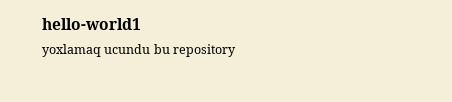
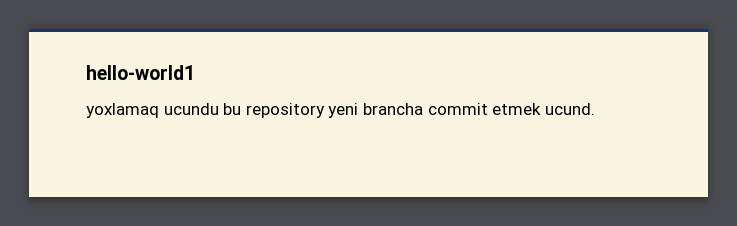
- yoxlamaq ucundu bu repository
+ yoxlamaq ucundu bu repository yeni brancha commit etmek ucund.

